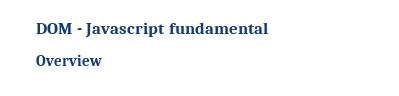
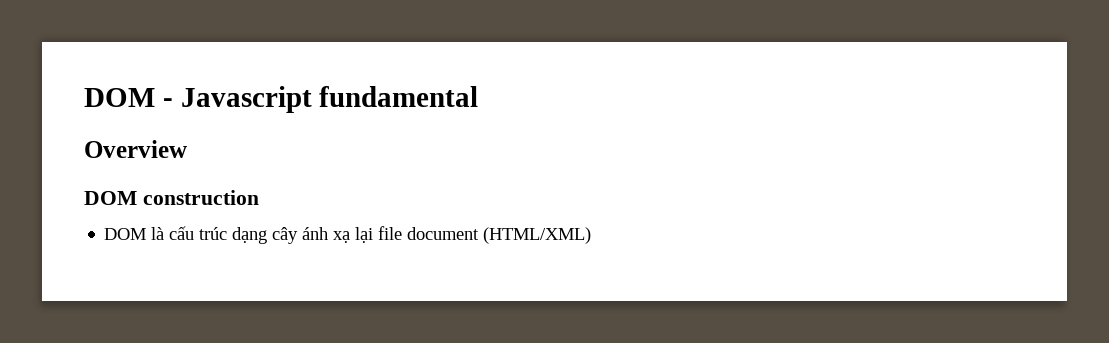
+ DOM construction
+ DOM là cấu trúc dạng cây ánh xạ lại file document (HTML/XML)

